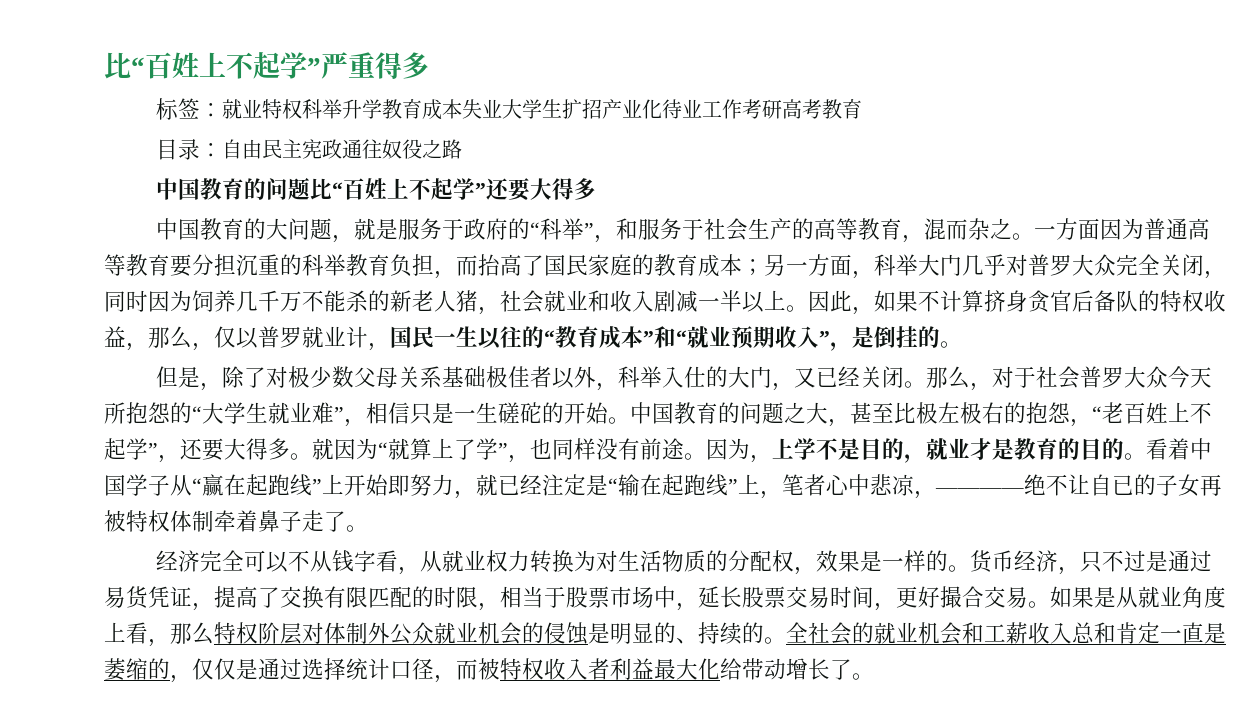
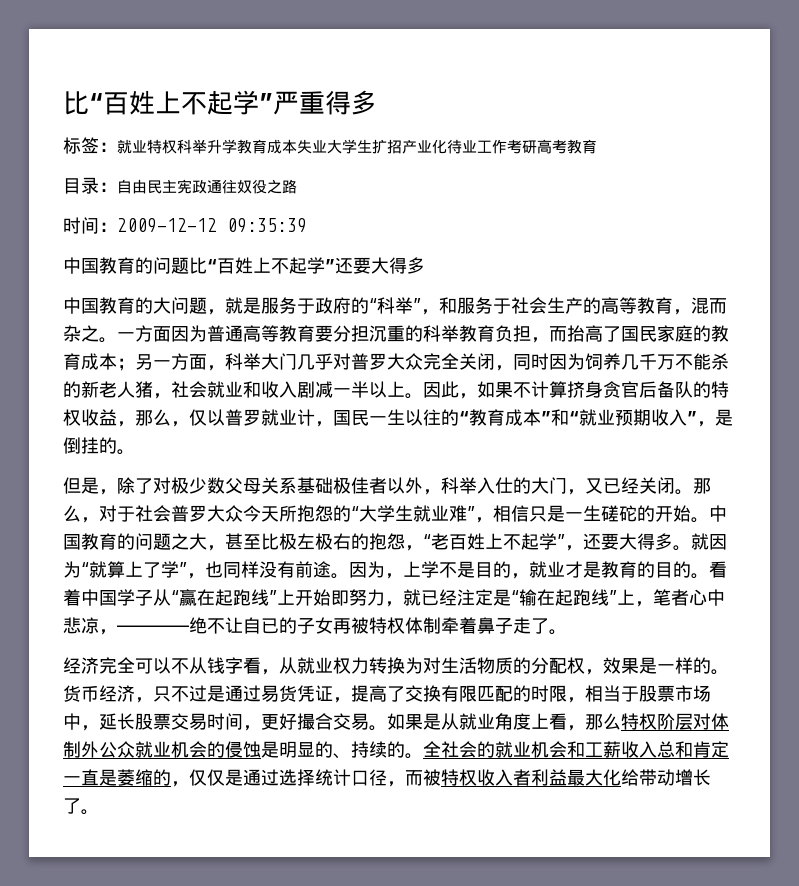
+ 时间：2009-12-12 09:35:39

